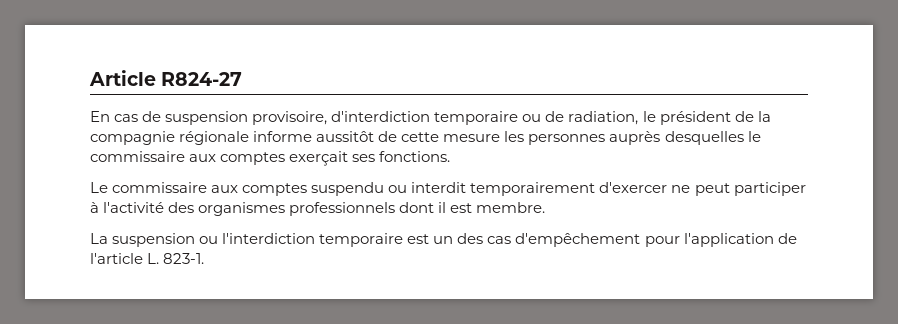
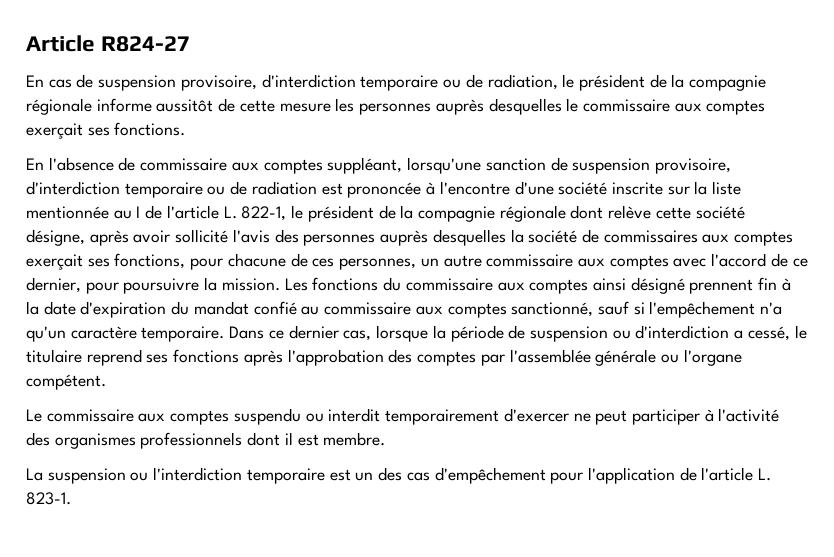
+ En l'absence de commissaire aux comptes suppléant, lorsqu'une sanction de suspension provisoire, d'interdiction temporaire ou de radiation est prononcée à l'encontre d'une société inscrite sur la liste mentionnée au I de l'article L. 822-1, le président de la compagnie régionale dont relève cette société désigne, après avoir sollicité l'avis des personnes auprès desquelles la société de commissaires aux comptes exerçait ses fonctions, pour chacune de ces personnes, un autre commissaire aux comptes avec l'accord de ce dernier, pour poursuivre la mission. Les fonctions du commissaire aux comptes ainsi désigné prennent fin à la date d'expiration du mandat confié au commissaire aux comptes sanctionné, sauf si l'empêchement n'a qu'un caractère temporaire. Dans ce dernier cas, lorsque la période de suspension ou d'interdiction a cessé, le titulaire reprend ses fonctions après l'approbation des comptes par l'assemblée générale ou l'organe compétent.

